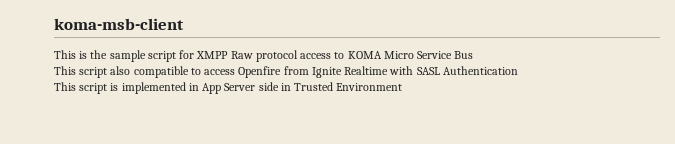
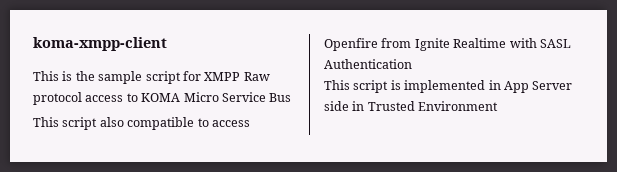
- koma-msb-client
+ koma-xmpp-client

